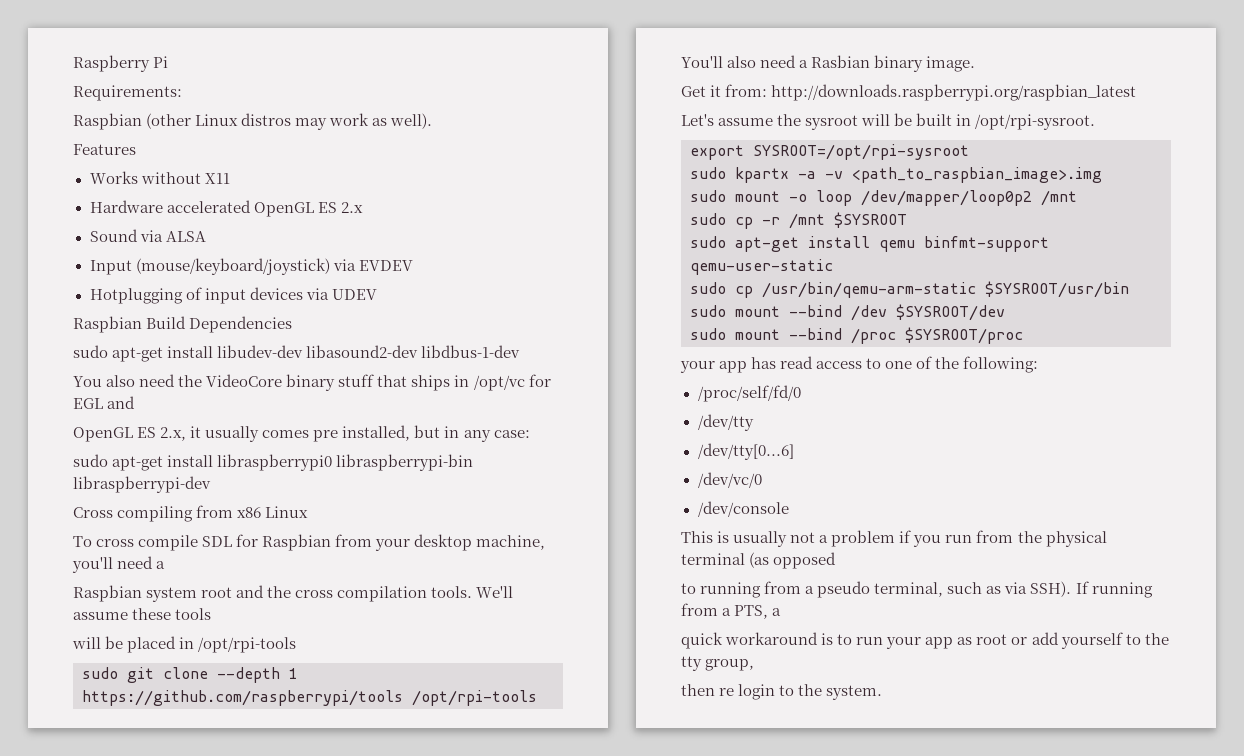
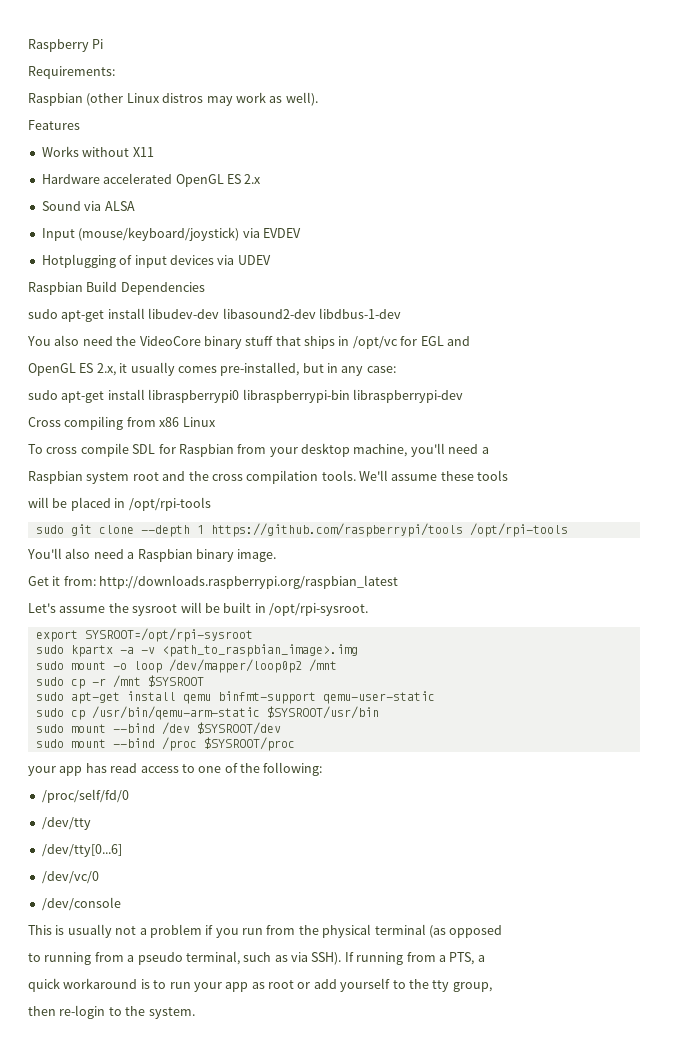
- OpenGL ES 2.x, it usually comes pre installed, but in any case:
+ OpenGL ES 2.x, it usually comes pre-installed, but in any case:
- You'll also need a Rasbian binary image.
+ You'll also need a Raspbian binary image.
- then re login to the system.
+ then re-login to the system.

